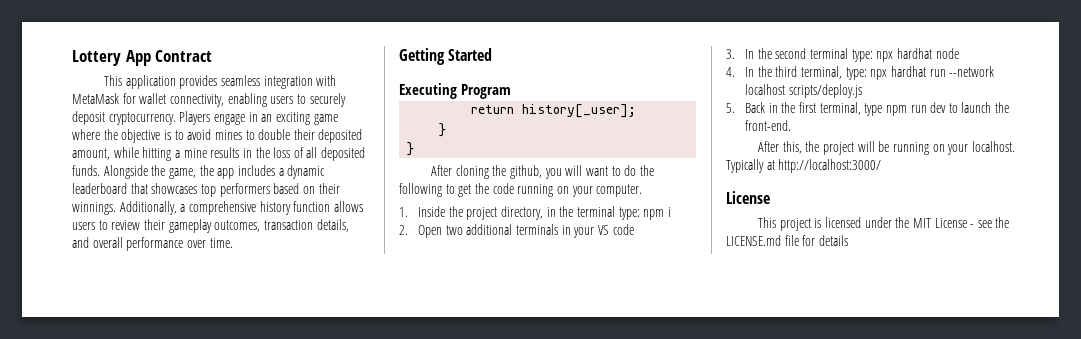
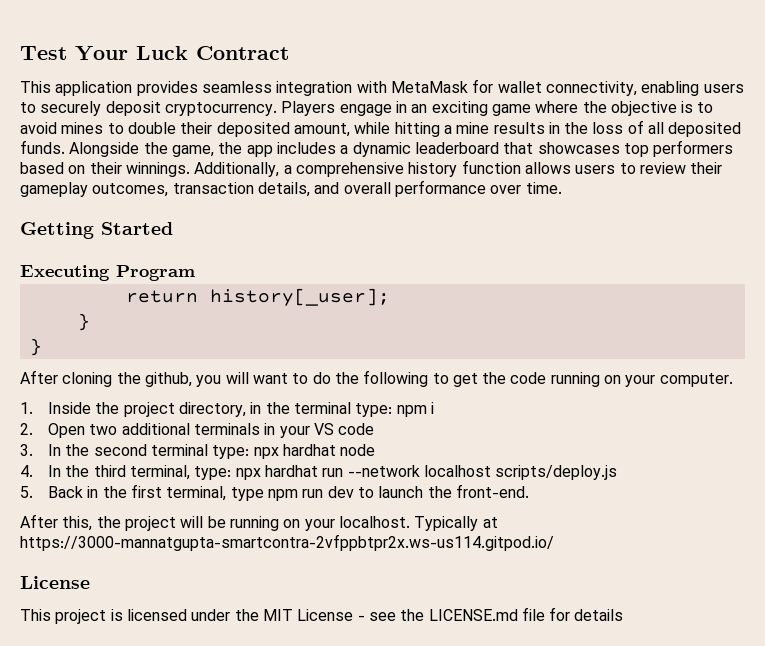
- Lottery App Contract
+ Test Your Luck Contract
- Typically at http://localhost:3000/
+ Typically at https://3000-mannatgupta-smartcontra-2vfppbtpr2x.ws-us114.gitpod.io/

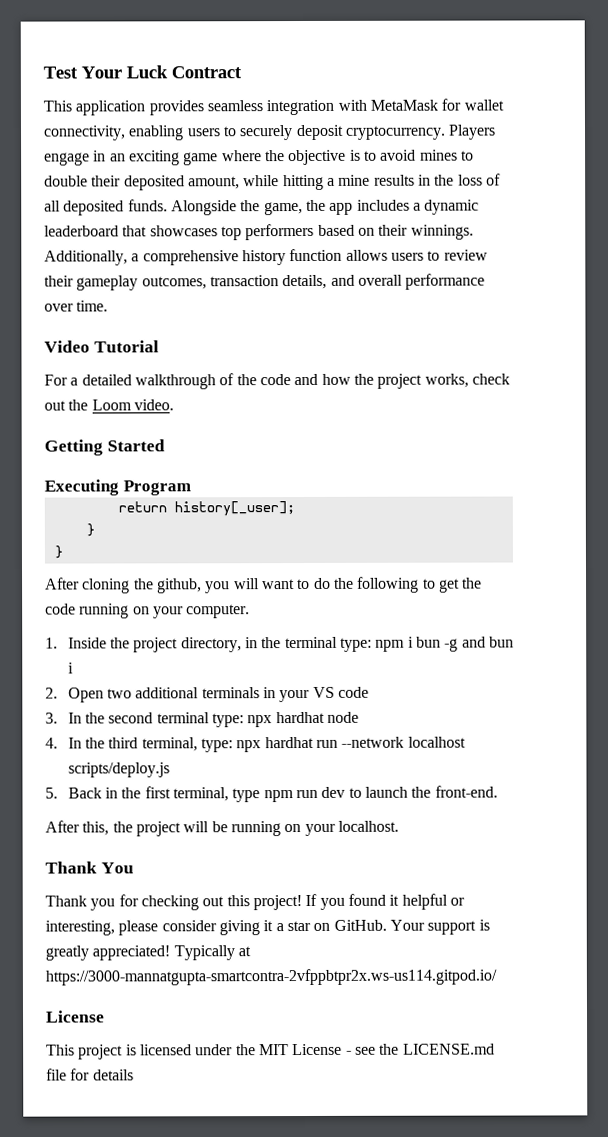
+ Video Tutorial
+ For a detailed walkthrough of the code and how the project works, check out the Loom video.
- 1. Inside the project directory, in the terminal type: npm i
+ 1. Inside the project directory, in the terminal type: npm i bun -g and bun i
- After this, the project will be running on your localhost. Typically at https://3000-mannatgupta-smartcontra-2vfppbtpr2x.ws-us114.gitpod.io/
+ After this, the project will be running on your localhost.
+ Thank You
+ Thank you for checking out this project! If you found it helpful or interesting, please consider giving it a star on GitHub. Your support is greatly appreciated! Typically at https://3000-mannatgupta-smartcontra-2vfppbtpr2x.ws-us114.gitpod.io/

